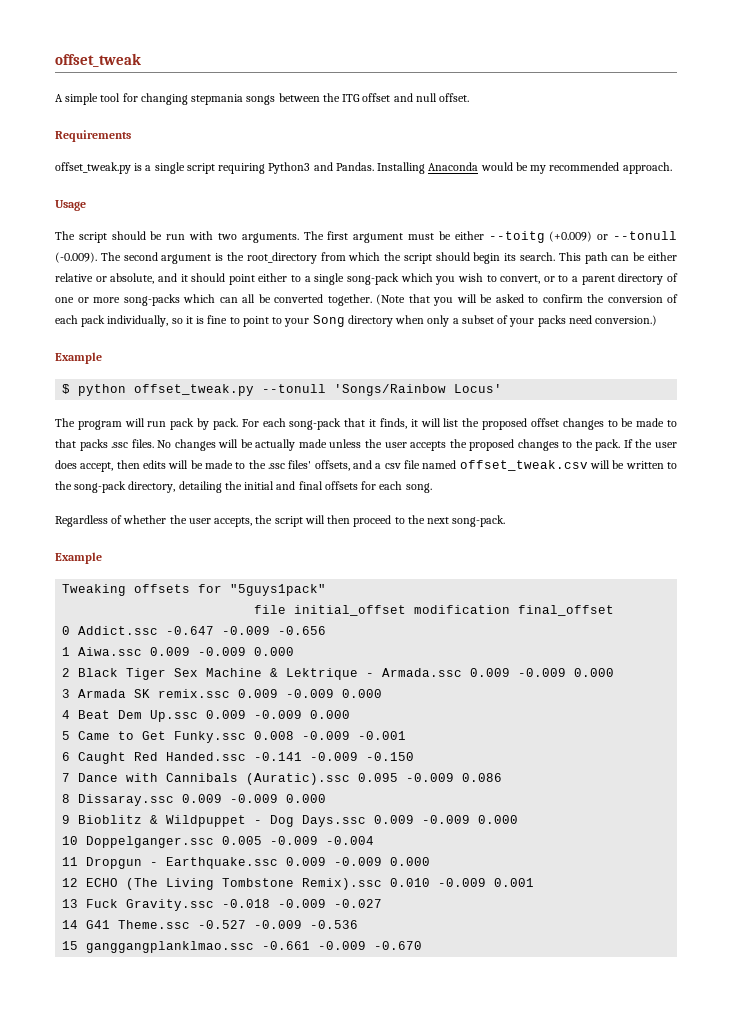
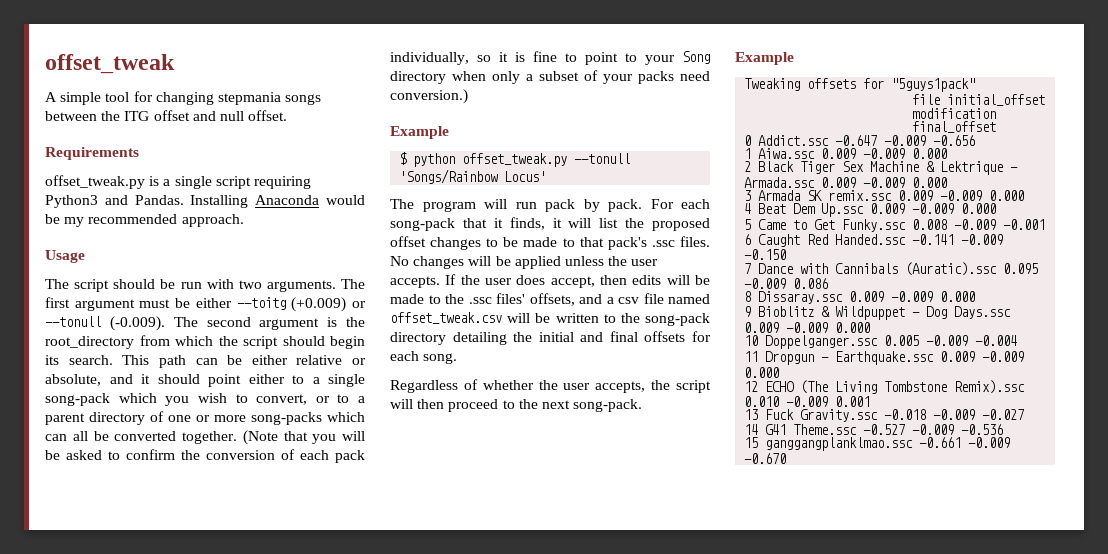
- For each song-pack that it finds, it will list the proposed offset changes to be made to that packs .ssc files.
+ For each song-pack that it finds, it will list the proposed offset changes to be made to that pack's .ssc files.
- No changes will be actually made unless the user accepts the proposed changes to the pack.
+ No changes will be applied unless the user accepts.
- If the user does accept, then edits will be made to the .ssc files' offsets, and a csv file named offset_tweak.csv will be written to the song-pack directory, detailing the initial and final offsets for each song.
+ If the user does accept, then edits will be made to the .ssc files' offsets, and a csv file named offset_tweak.csv will be written to the song-pack directory detailing the initial and final offsets for each song.

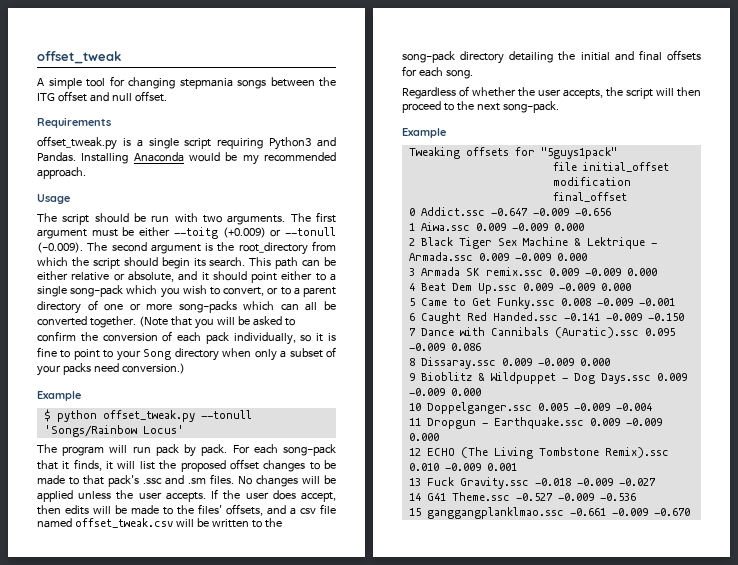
- For each song-pack that it finds, it will list the proposed offset changes to be made to that pack's .ssc files.
+ For each song-pack that it finds, it will list the proposed offset changes to be made to that pack's .ssc and .sm files.
- If the user does accept, then edits will be made to the .ssc files' offsets, and a csv file named offset_tweak.csv will be written to the song-pack directory detailing the initial and final offsets for each song.
+ If the user does accept, then edits will be made to the files' offsets, and a csv file named offset_tweak.csv will be written to the song-pack directory detailing the initial and final offsets for each song.

